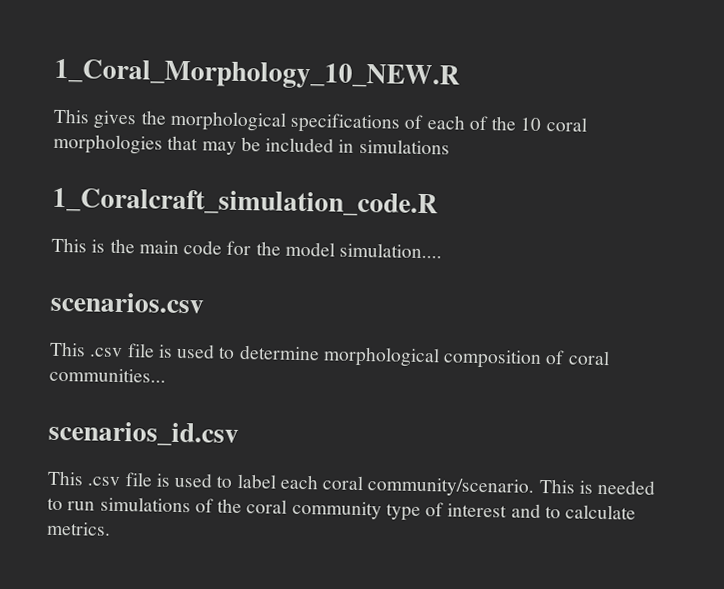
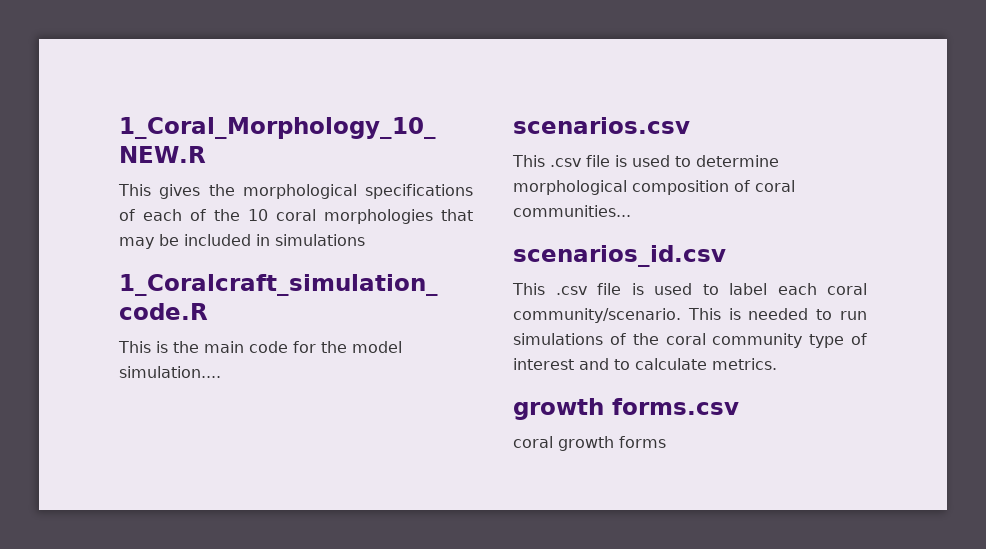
+ growth forms.csv
+ coral growth forms

